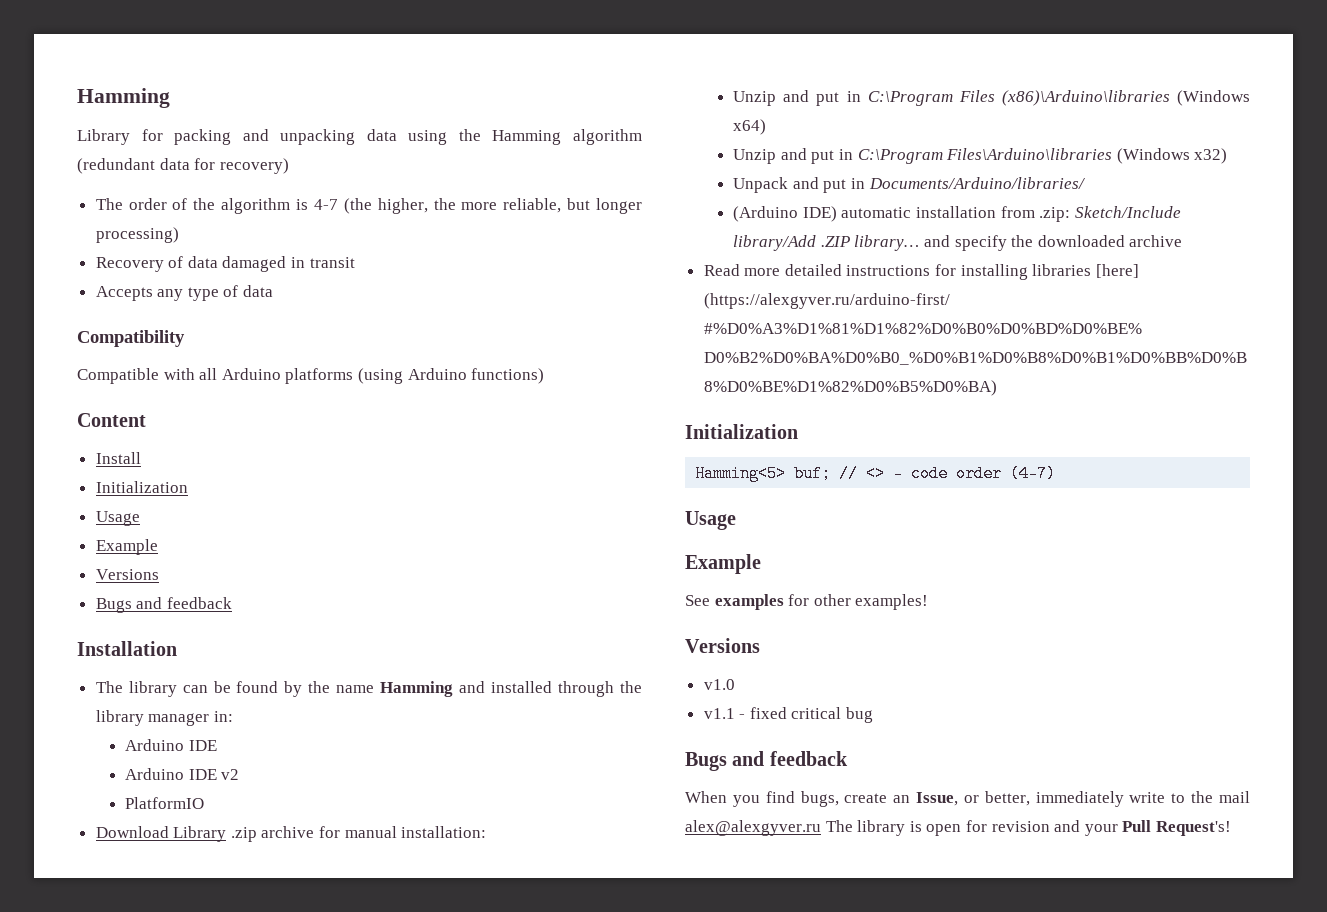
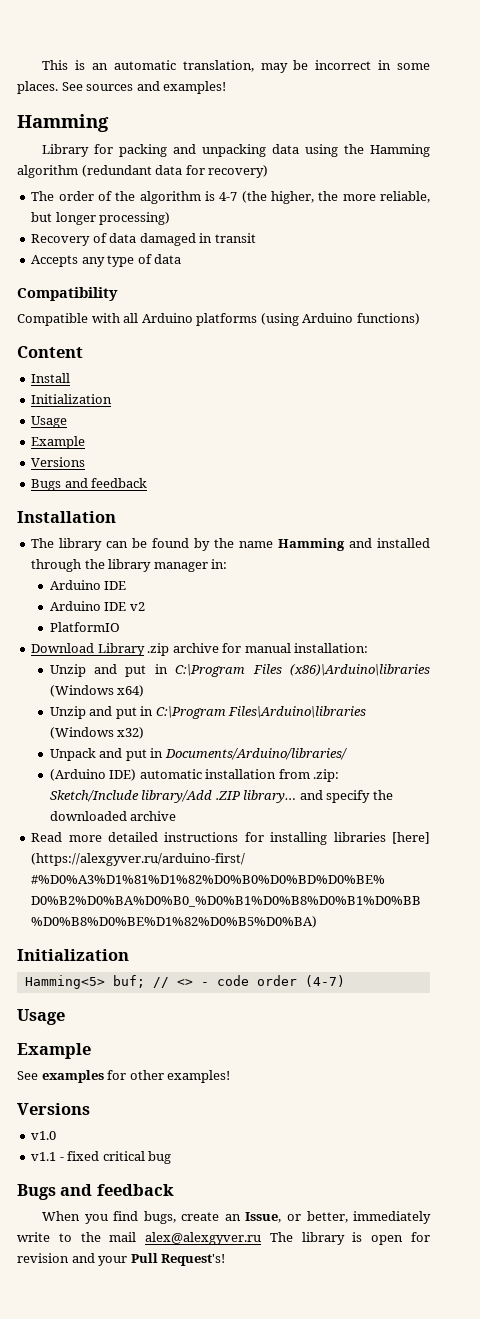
+ This is an automatic translation, may be incorrect in some places. See sources and examples!

